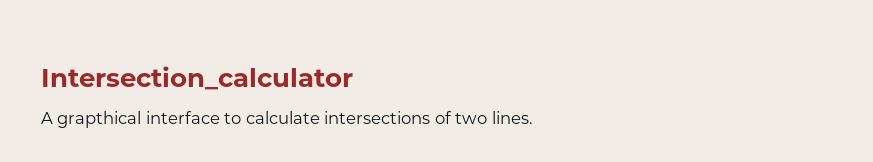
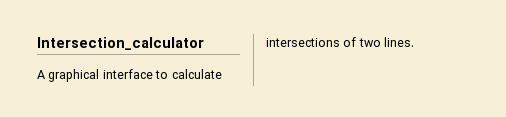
- A grapthical interface to calculate intersections of two lines.
+ A graphical interface to calculate intersections of two lines.

